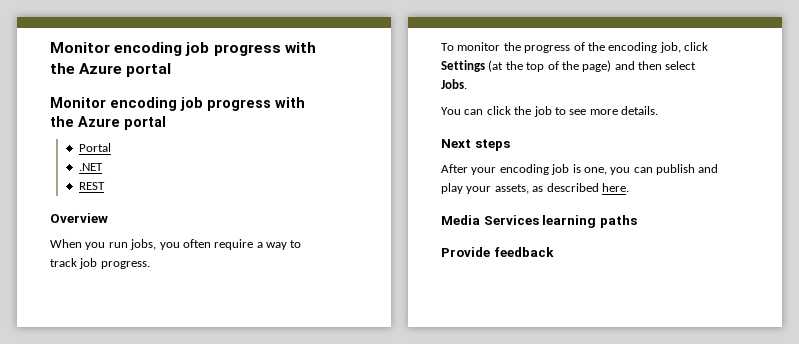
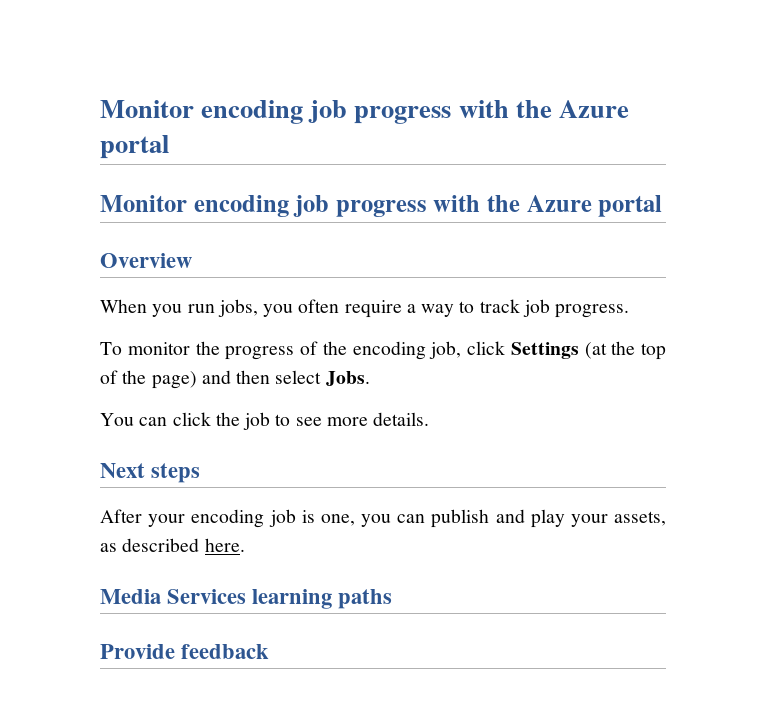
- Portal
- .NET
- REST

